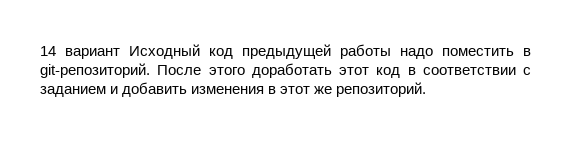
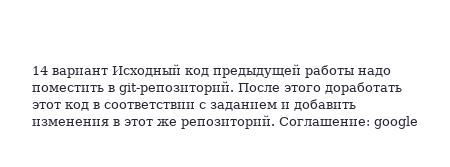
+ Соглашение: google

